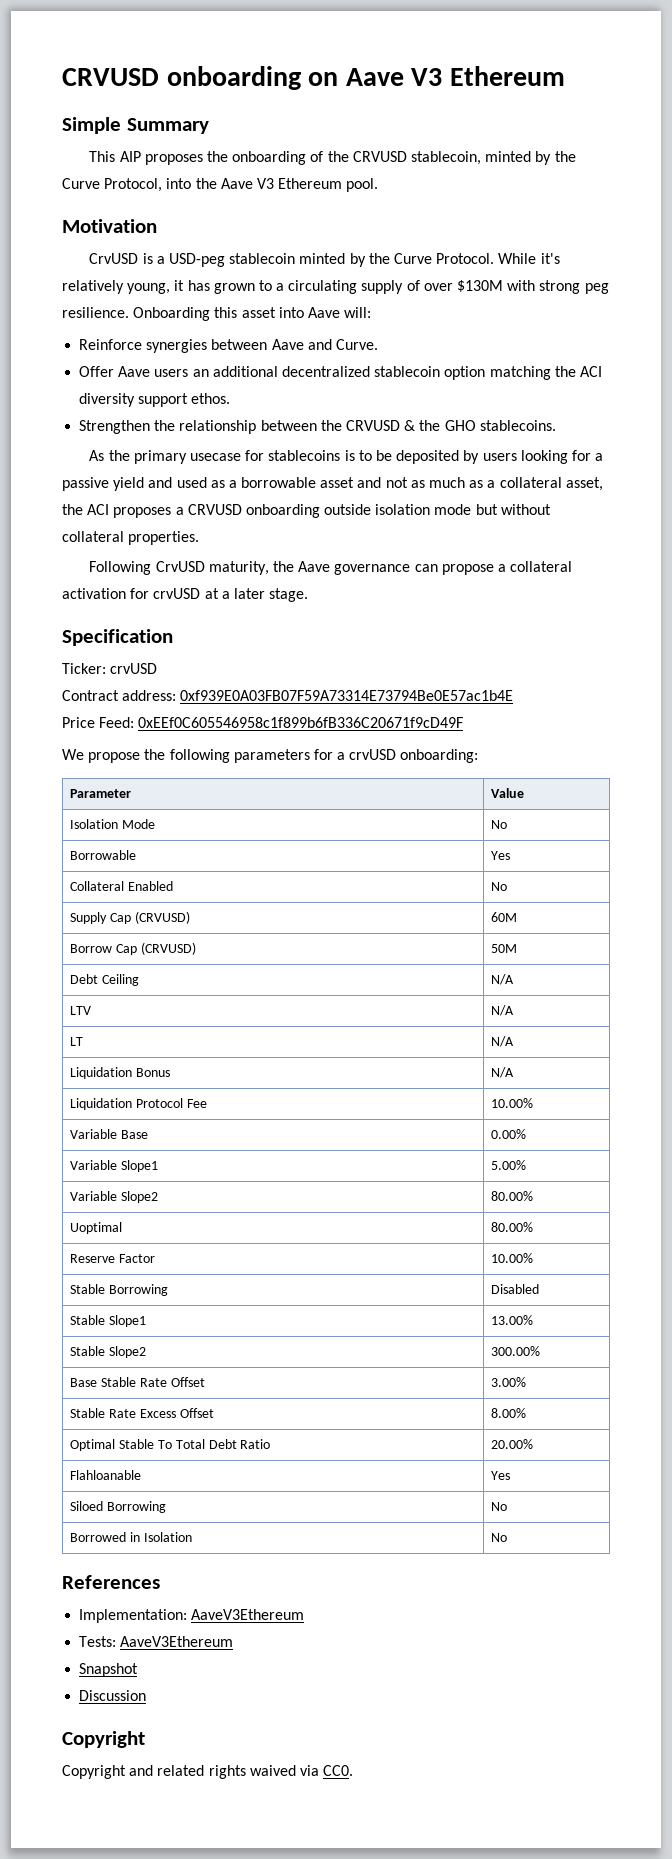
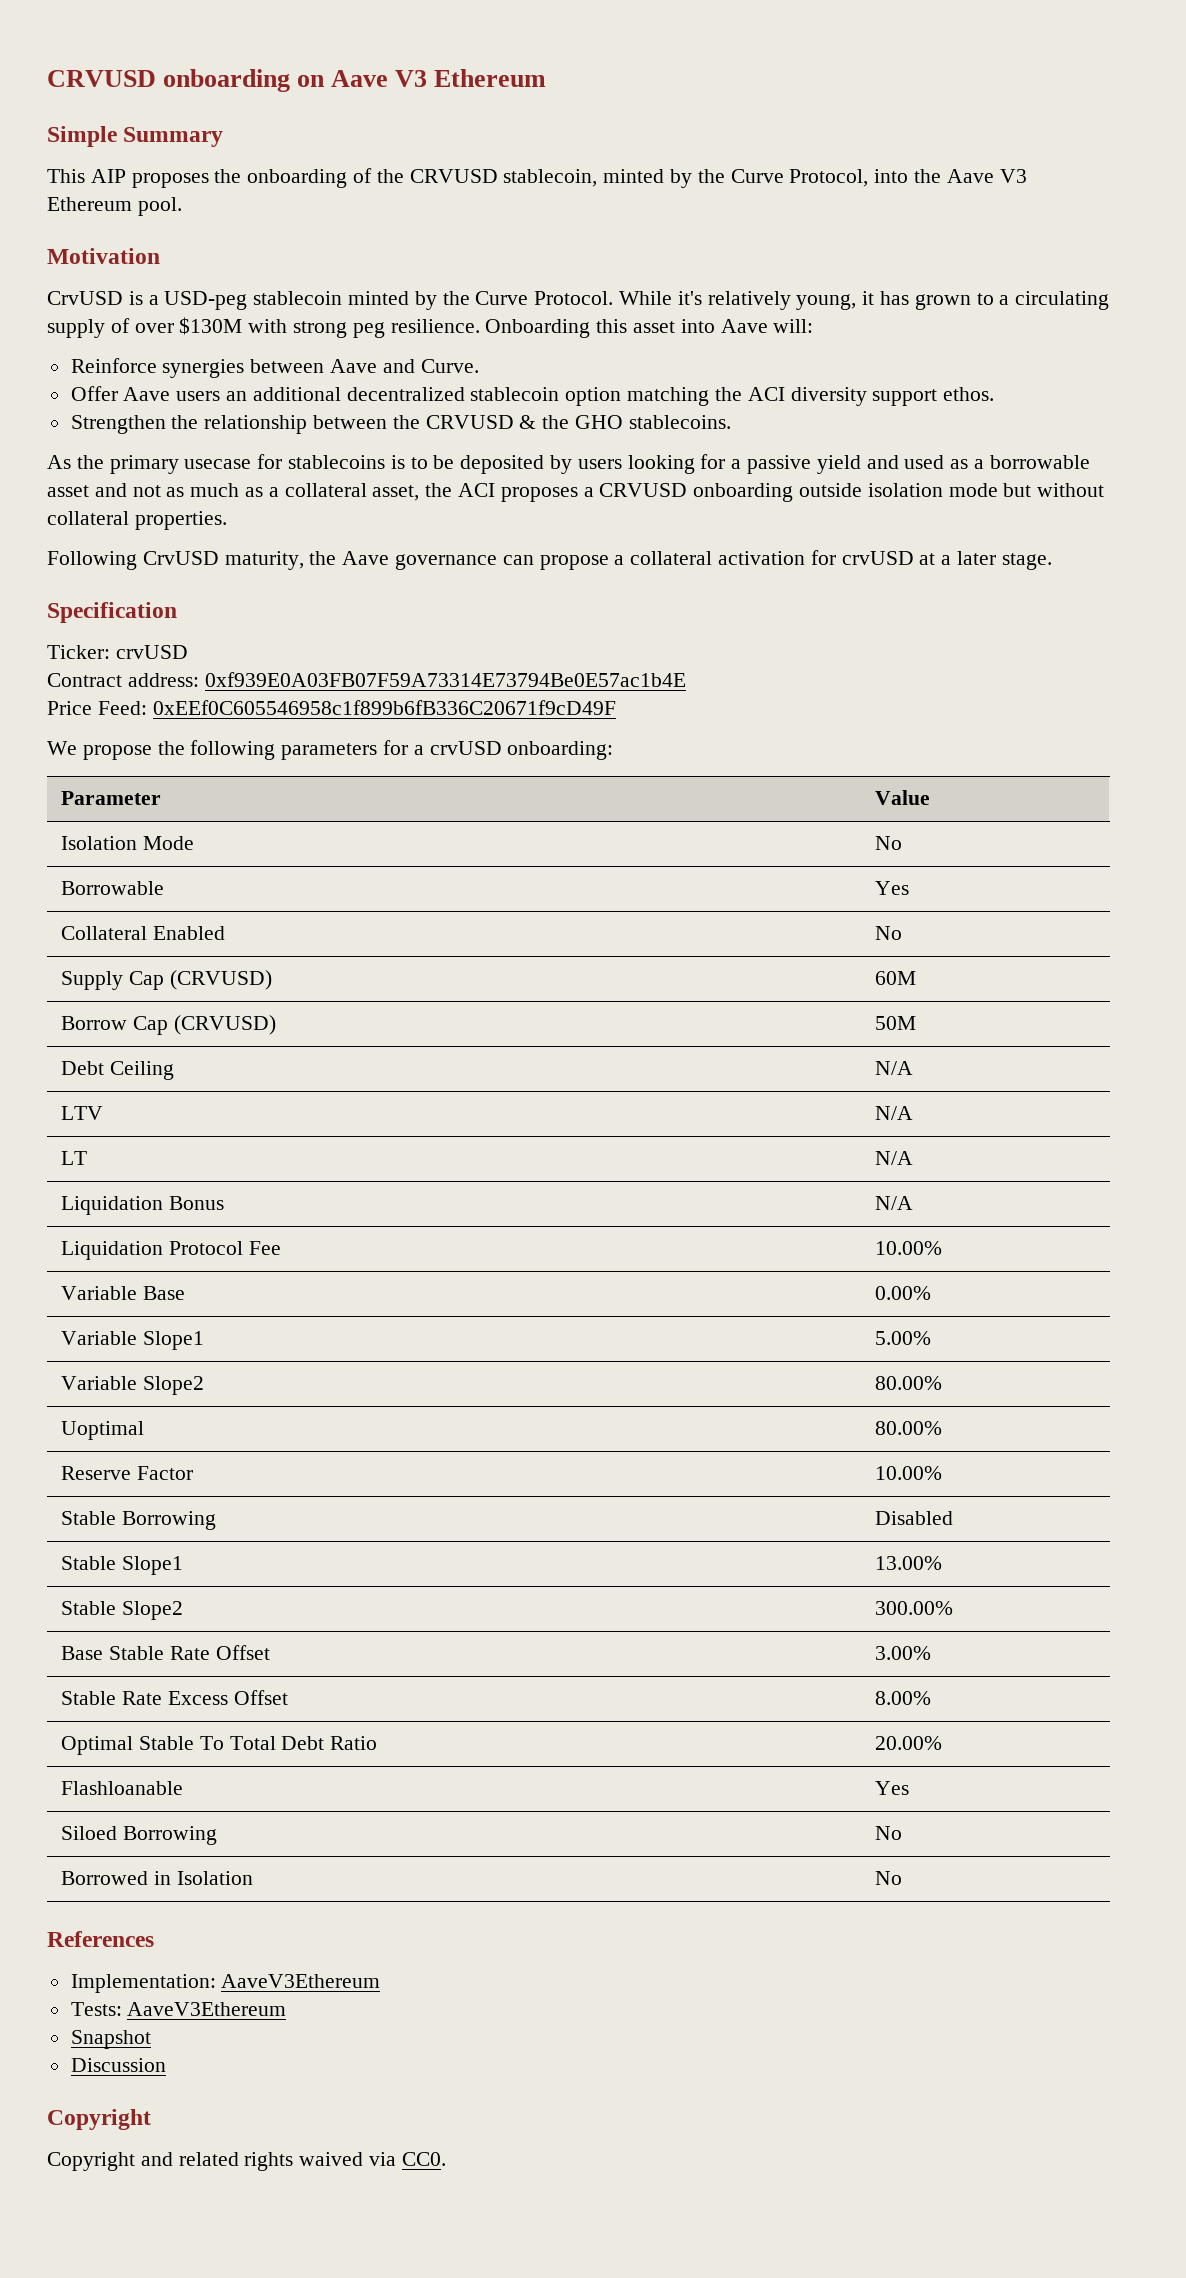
- Flahloanable | Yes
+ Flashloanable | Yes

